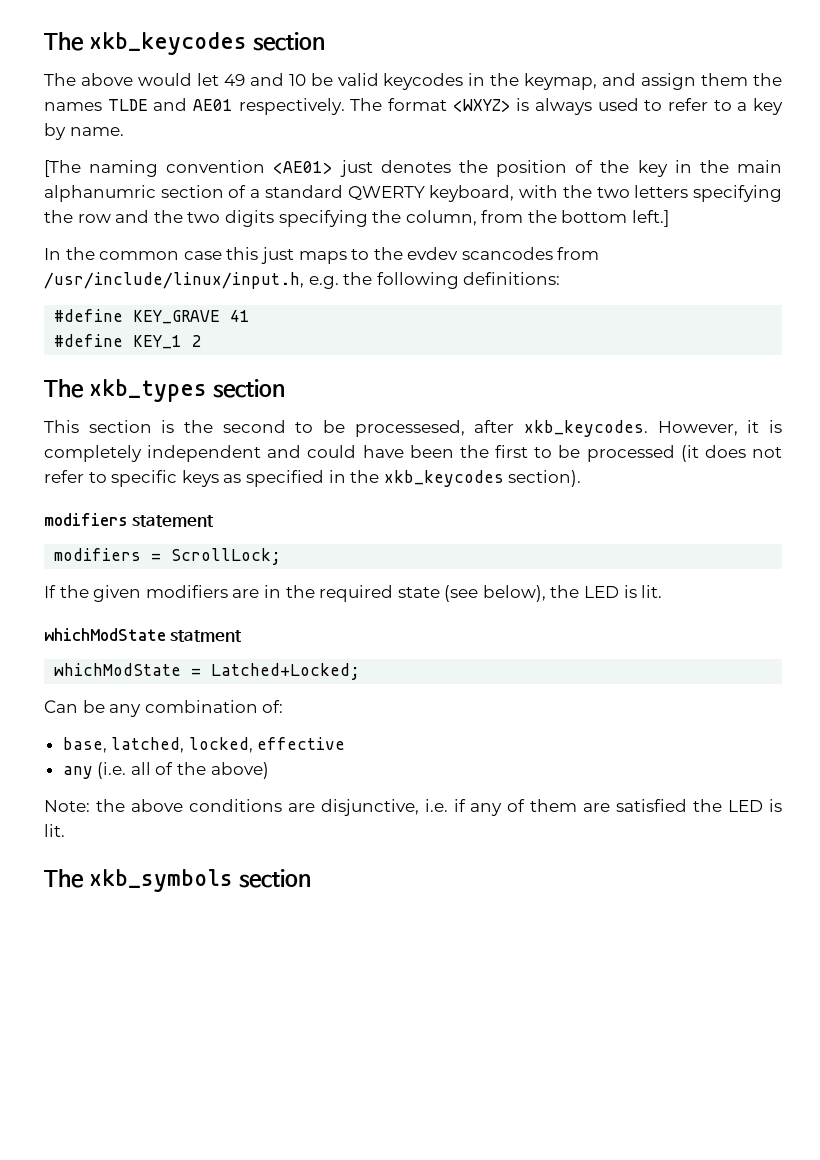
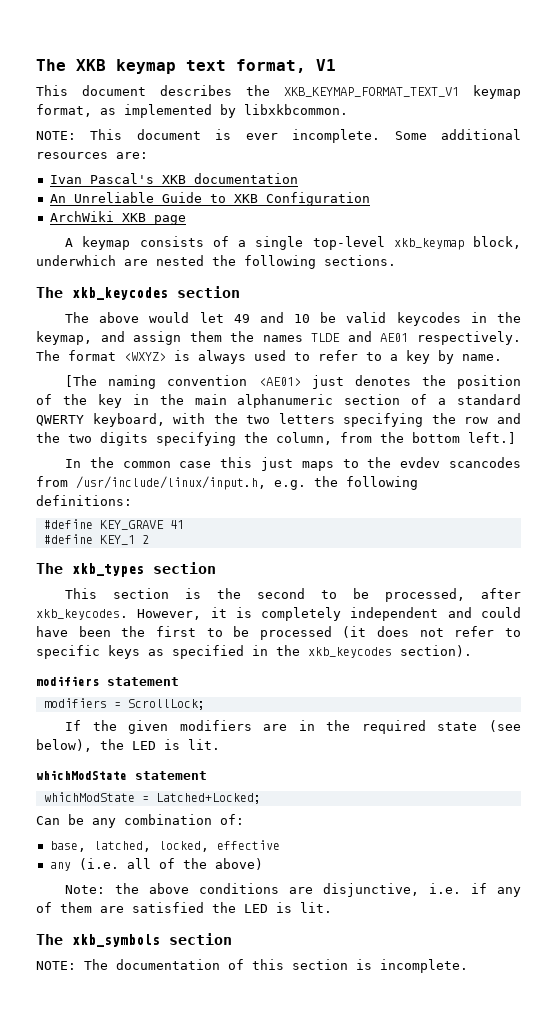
+ The XKB keymap text format, V1
+ This document describes the XKB_KEYMAP_FORMAT_TEXT_V1 keymap format, as implemented by libxkbcommon.
+ NOTE: This document is ever incomplete. Some additional resources are:
+ Ivan Pascal's XKB documentation
+ An Unreliable Guide to XKB Configuration
+ ArchWiki XKB page
+ A keymap consists of a single top-level xkb_keymap block, underwhich are nested the following sections.
- [The naming convention <AE01> just denotes the position of the key in the main alphanumric section of a standard QWERTY keyboard, with the two letters specifying the row and the two digits specifying the column, from the bottom left.]
+ [The naming convention <AE01> just denotes the position of the key in the main alphanumeric section of a standard QWERTY keyboard, with the two letters specifying the row and the two digits specifying the column, from the bottom left.]
- This section is the second to be processesed, after xkb_keycodes.
+ This section is the second to be processed, after xkb_keycodes.
- whichModState statment
+ whichModState statement
+ NOTE: The documentation of this section is incomplete.

